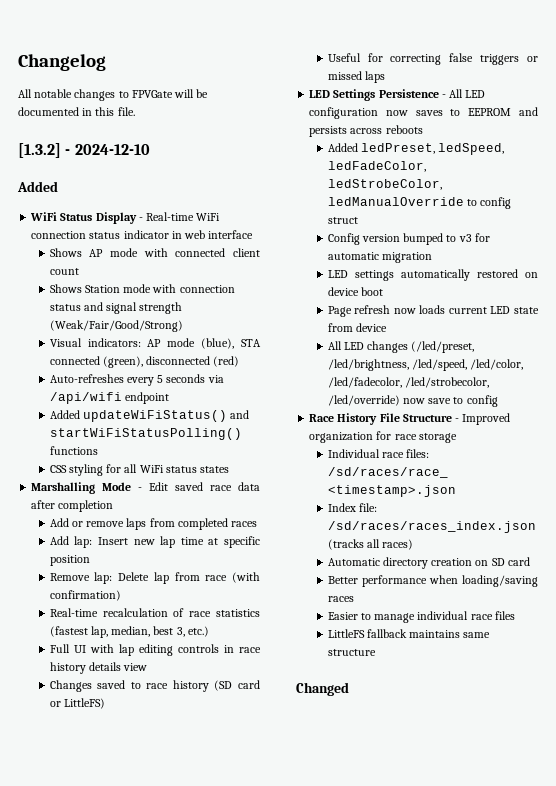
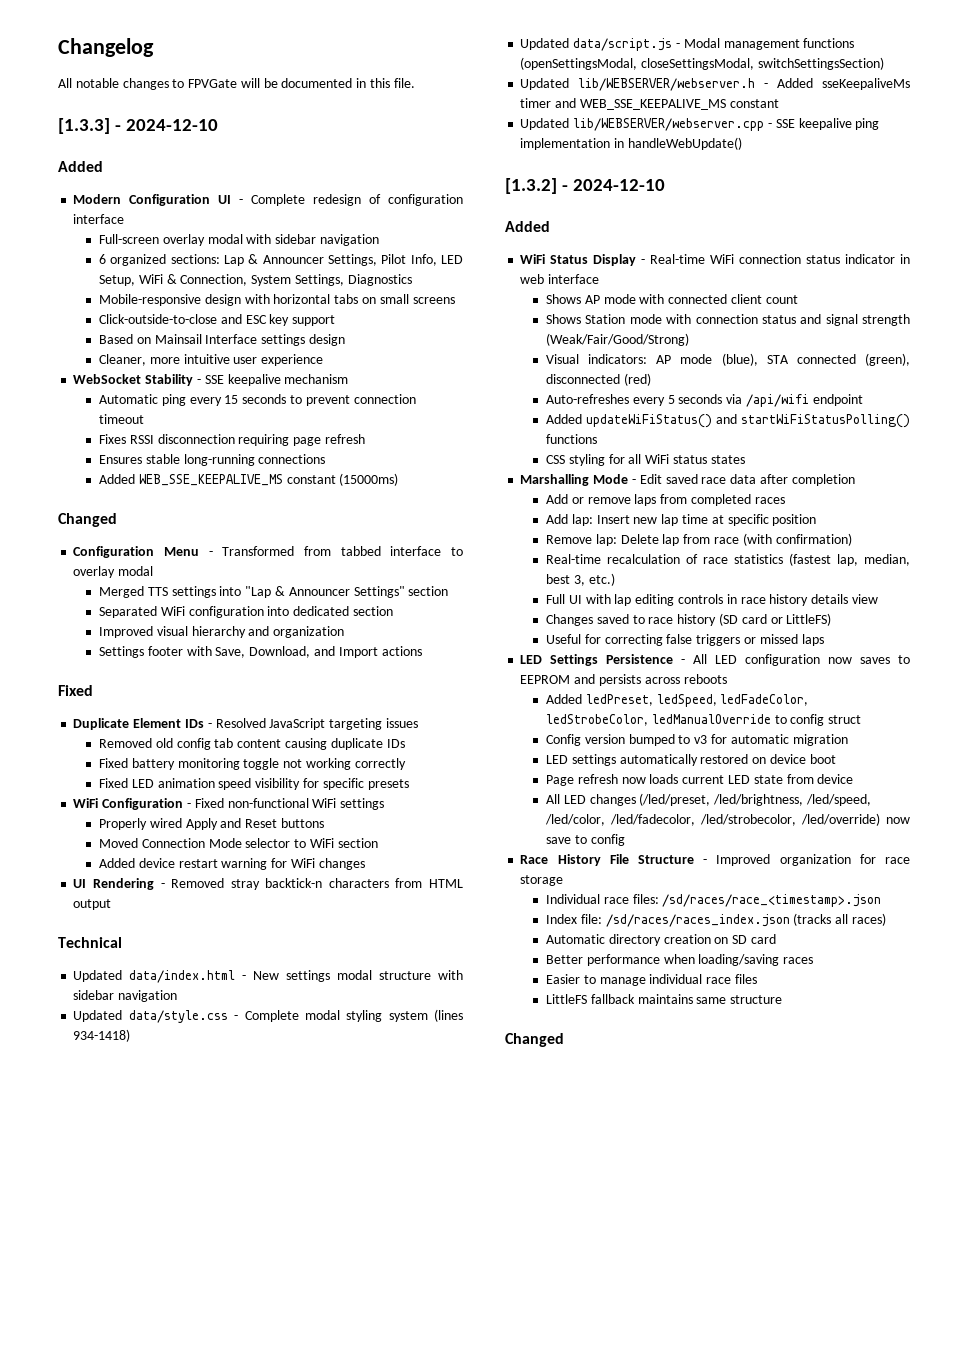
+ [1.3.3] - 2024-12-10
+ Added
+ Modern Configuration UI - Complete redesign of configuration interface
+ Full-screen overlay modal with sidebar navigation
+ 6 organized sections: Lap & Announcer Settings, Pilot Info, LED Setup, WiFi & Connection, System Settings, Diagnostics
+ Mobile-responsive design with horizontal tabs on small screens
+ Click-outside-to-close and ESC key support
+ Based on Mainsail Interface settings design
+ Cleaner, more intuitive user experience
+ WebSocket Stability - SSE keepalive mechanism
+ Automatic ping every 15 seconds to prevent connection timeout
+ Fixes RSSI disconnection requiring page refresh
+ Ensures stable long-running connections
+ Added WEB_SSE_KEEPALIVE_MS constant (15000ms)
+ Changed
+ Configuration Menu - Transformed from tabbed interface to overlay modal
+ Merged TTS settings into "Lap & Announcer Settings" section
+ Separated WiFi configuration into dedicated section
+ Improved visual hierarchy and organization
+ Settings footer with Save, Download, and Import actions
+ Fixed
+ Duplicate Element IDs - Resolved JavaScript targeting issues
+ Removed old config tab content causing duplicate IDs
+ Fixed battery monitoring toggle not working correctly
+ Fixed LED animation speed visibility for specific presets
+ WiFi Configuration - Fixed non-functional WiFi settings
+ Properly wired Apply and Reset buttons
+ Moved Connection Mode selector to WiFi section
+ Added device restart warning for WiFi changes
+ UI Rendering - Removed stray backtick-n characters from HTML output
+ Technical
+ Updated data/index.html - New settings modal structure with sidebar navigation
+ Updated data/style.css - Complete modal styling system (lines 934-1418)
+ Updated data/script.js - Modal management functions (openSettingsModal, closeSettingsModal, switchSettingsSection)
+ Updated lib/WEBSERVER/webserver.h - Added sseKeepaliveMs timer and WEB_SSE_KEEPALIVE_MS constant
+ Updated lib/WEBSERVER/webserver.cpp - SSE keepalive ping implementation in handleWebUpdate()

